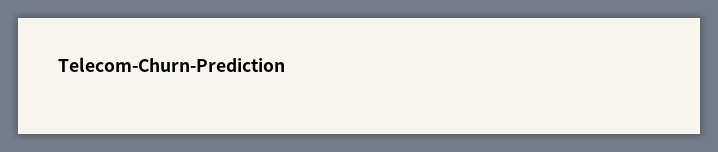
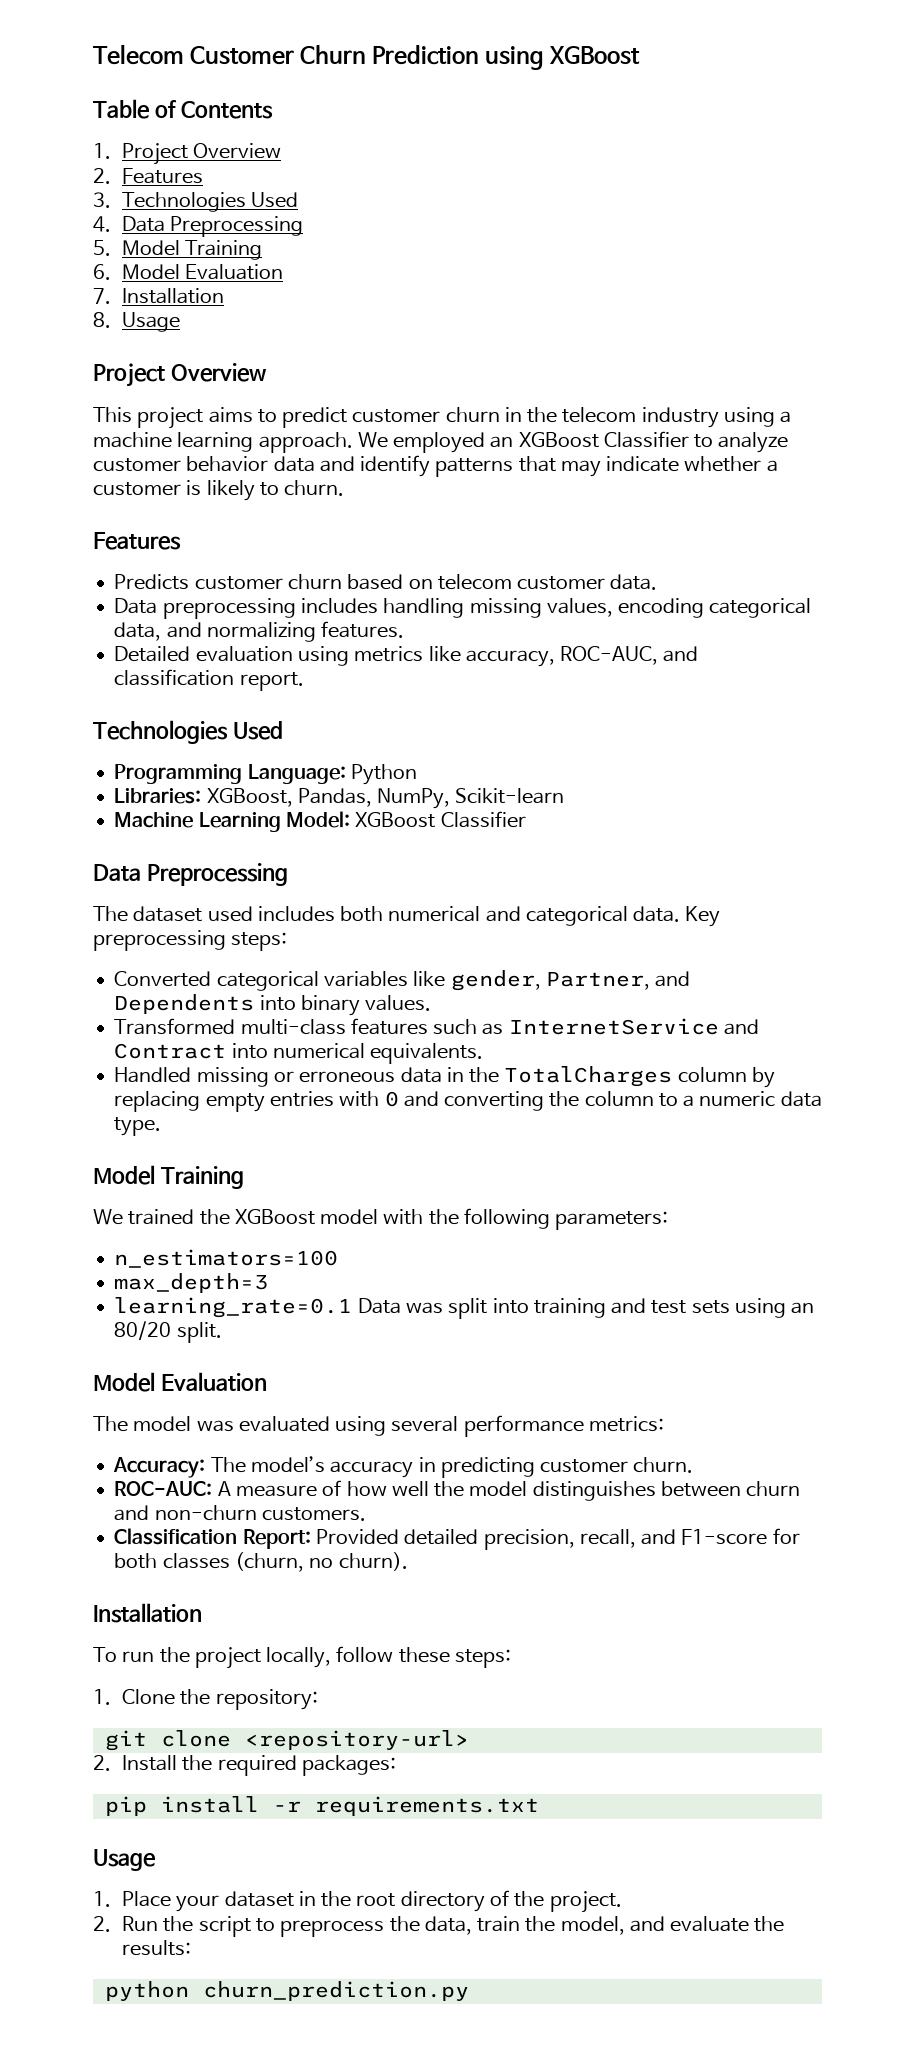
- Telecom-Churn-Prediction
+ Telecom Customer Churn Prediction using XGBoost
+ Table of Contents
+ 1. Project Overview
+ 2. Features
+ 3. Technologies Used
+ 4. Data Preprocessing
+ 5. Model Training
+ 6. Model Evaluation
+ 7. Installation
+ 8. Usage
+ Project Overview
+ This project aims to predict customer churn in the telecom industry using a machine learning approach. We employed an XGBoost Classifier to analyze customer behavior data and identify patterns that may indicate whether a customer is likely to churn.
+ Features
+ Predicts customer churn based on telecom customer data.
+ Data preprocessing includes handling missing values, encoding categorical data, and normalizing features.
+ Detailed evaluation using metrics like accuracy, ROC-AUC, and classification report.
+ Technologies Used
+ Programming Language: Python
+ Libraries: XGBoost, Pandas, NumPy, Scikit-learn
+ Machine Learning Model: XGBoost Classifier
+ Data Preprocessing
+ The dataset used includes both numerical and categorical data. Key preprocessing steps:
+ Converted categorical variables like gender, Partner, and Dependents into binary values.
+ Transformed multi-class features such as InternetService and Contract into numerical equivalents.
+ Handled missing or erroneous data in the TotalCharges column by replacing empty entries with 0 and converting the column to a numeric data type.
+ Model Training
+ We trained the XGBoost model with the following parameters:
+ n_estimators=100
+ max_depth=3
+ learning_rate=0.1 Data was split into training and test sets using an 80/20 split.
+ Model Evaluation
+ The model was evaluated using several performance metrics:
+ Accuracy: The model’s accuracy in predicting customer churn.
+ ROC-AUC: A measure of how well the model distinguishes between churn and non-churn customers.
+ Classification Report: Provided detailed precision, recall, and F1-score for both classes (churn, no churn).
+ Installation
+ To run the project locally, follow these steps:
+ 1. Clone the repository:
+ git clone <repository-url>
+ 2. Install the required packages:
+ pip install -r requirements.txt
+ Usage
+ 1. Place your dataset in the root directory of the project.
+ 2. Run the script to preprocess the data, train the model, and evaluate the results:
+ python churn_prediction.py

